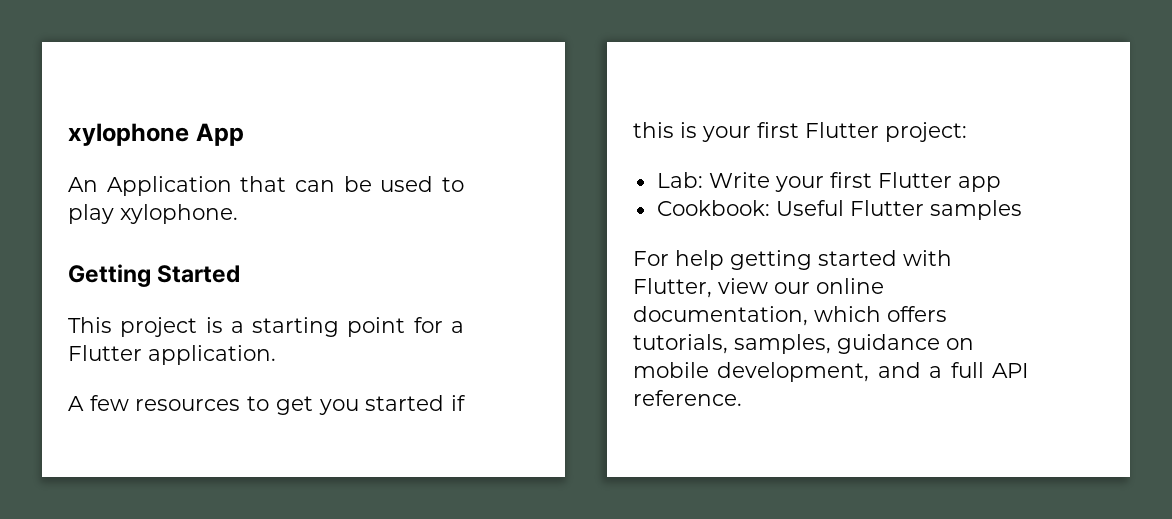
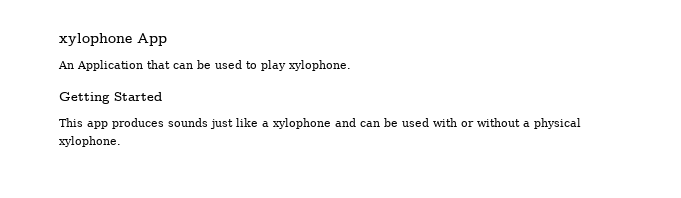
- This project is a starting point for a Flutter application.
- A few resources to get you started if this is your first Flutter project:
- Lab: Write your first Flutter app
- Cookbook: Useful Flutter samples
- For help getting started with Flutter, view our online documentation, which offers tutorials, samples, guidance on mobile development, and a full API reference.
+ This app produces sounds just like a xylophone and can be used with or without a physical xylophone.

